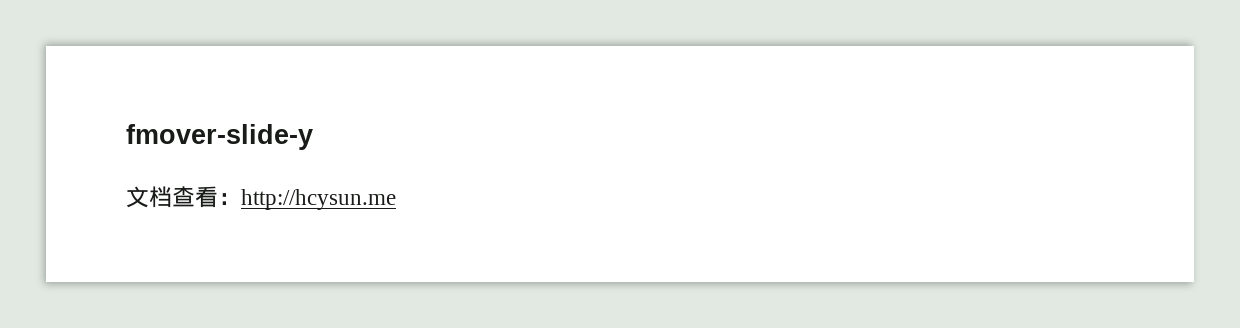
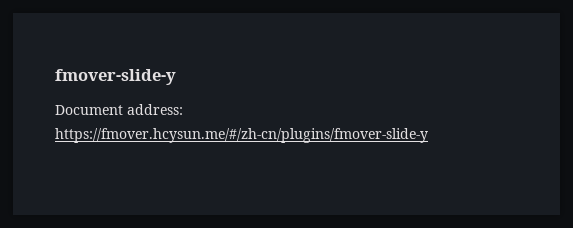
- 文档查看：http://hcysun.me
+ Document address: https://fmover.hcysun.me/#/zh-cn/plugins/fmover-slide-y

